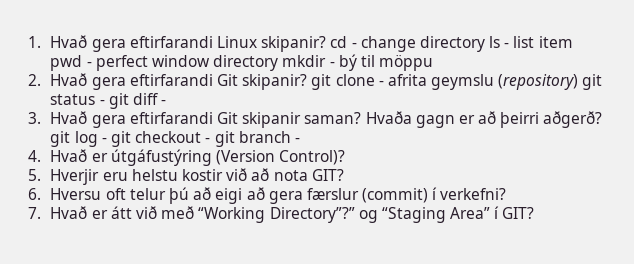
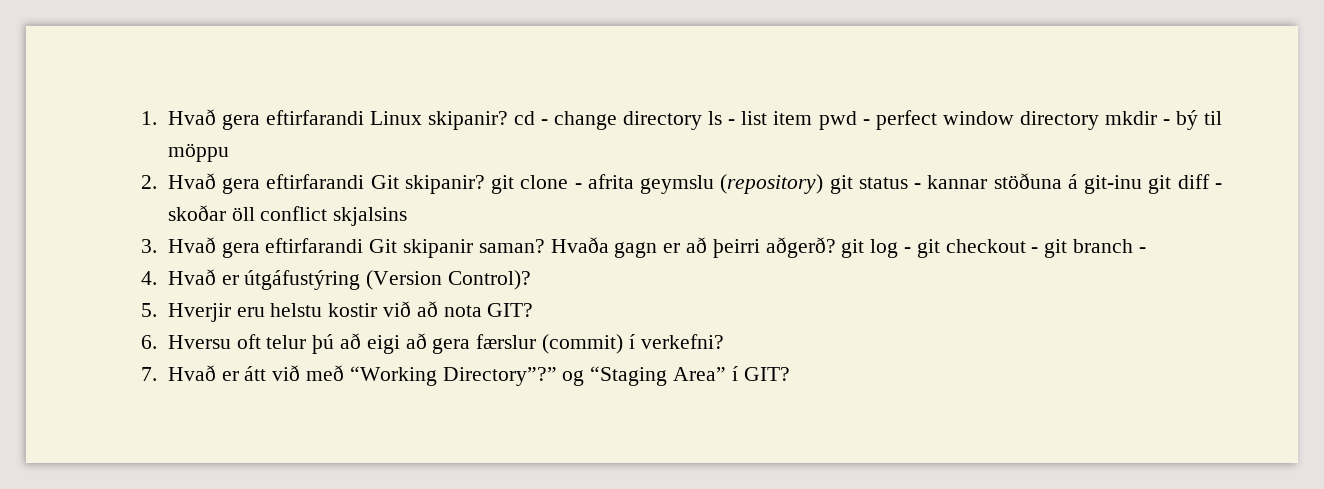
- 2. Hvað gera eftirfarandi Git skipanir? git clone - afrita geymslu (repository) git status - git diff -
+ 2. Hvað gera eftirfarandi Git skipanir? git clone - afrita geymslu (repository) git status - kannar stöðuna á git-inu git diff - skoðar öll conflict skjalsins

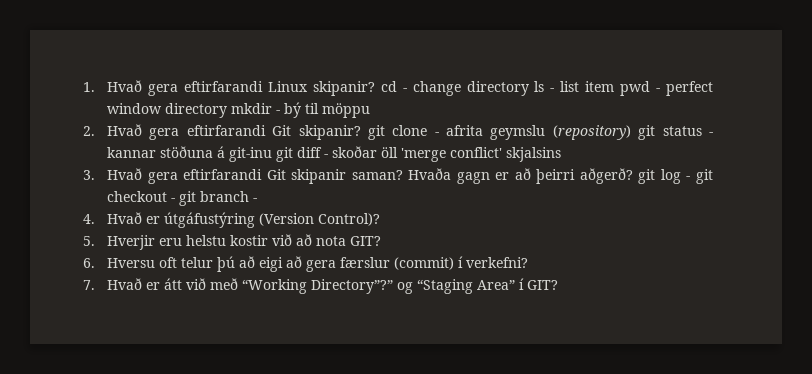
- 2. Hvað gera eftirfarandi Git skipanir? git clone - afrita geymslu (repository) git status - kannar stöðuna á git-inu git diff - skoðar öll conflict skjalsins
+ 2. Hvað gera eftirfarandi Git skipanir? git clone - afrita geymslu (repository) git status - kannar stöðuna á git-inu git diff - skoðar öll 'merge conflict' skjalsins

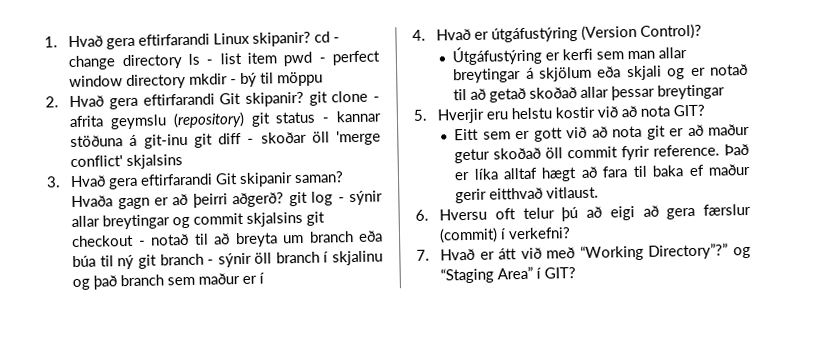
- Hvaða gagn er að þeirri aðgerð? git log - git checkout - git branch -
+ Hvaða gagn er að þeirri aðgerð? git log - sýnir allar breytingar og commit skjalsins git checkout - notað til að breyta um branch eða búa til ný git branch - sýnir öll branch í skjalinu og það branch sem maður er í
+ Útgáfustýring er kerfi sem man allar breytingar á skjölum eða skjali og er notað til að getað skoðað allar þessar breytingar
+ Eitt sem er gott við að nota git er að maður getur skoðað öll commit fyrir reference. Það er líka alltaf hægt að fara til baka ef maður gerir eitthvað vitlaust.

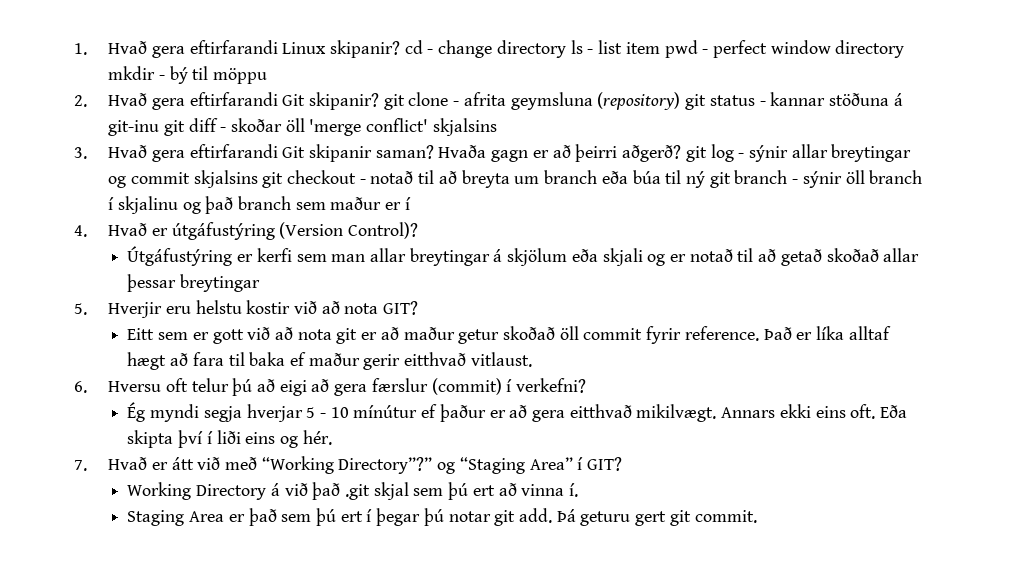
- 2. Hvað gera eftirfarandi Git skipanir? git clone - afrita geymslu (repository) git status - kannar stöðuna á git-inu git diff - skoðar öll 'merge conflict' skjalsins
+ 2. Hvað gera eftirfarandi Git skipanir? git clone - afrita geymsluna (repository) git status - kannar stöðuna á git-inu git diff - skoðar öll 'merge conflict' skjalsins
+ Ég myndi segja hverjar 5 - 10 mínútur ef þaður er að gera eitthvað mikilvægt. Annars ekki eins oft. Eða skipta því í liði eins og hér.
+ Working Directory á við það .git skjal sem þú ert að vinna í.
+ Staging Area er það sem þú ert í þegar þú notar git add. Þá geturu gert git commit.

